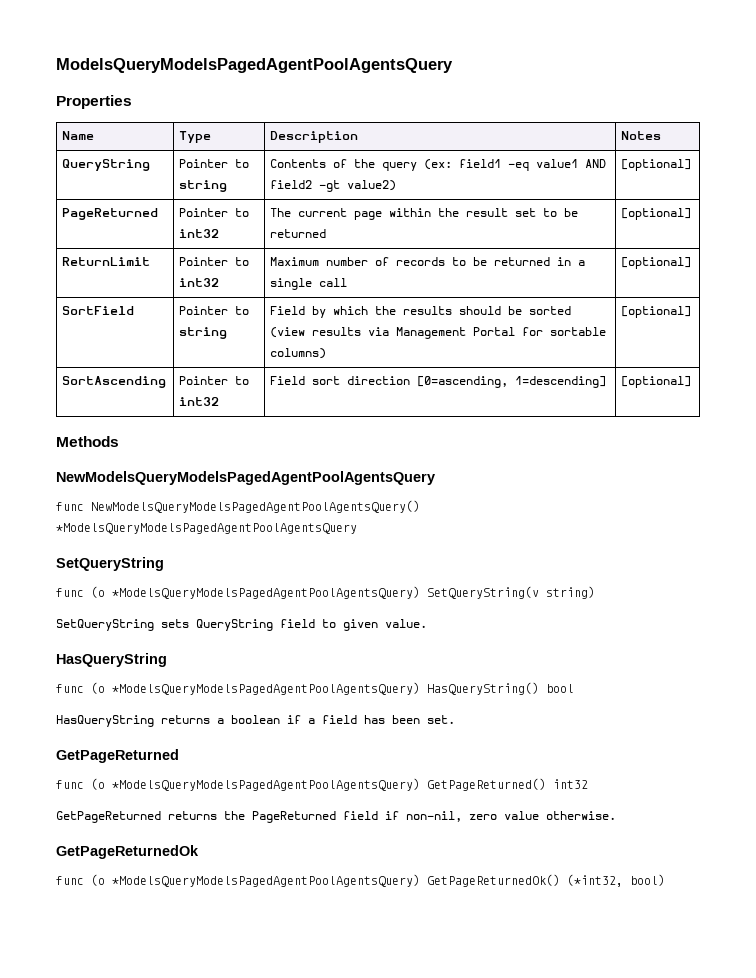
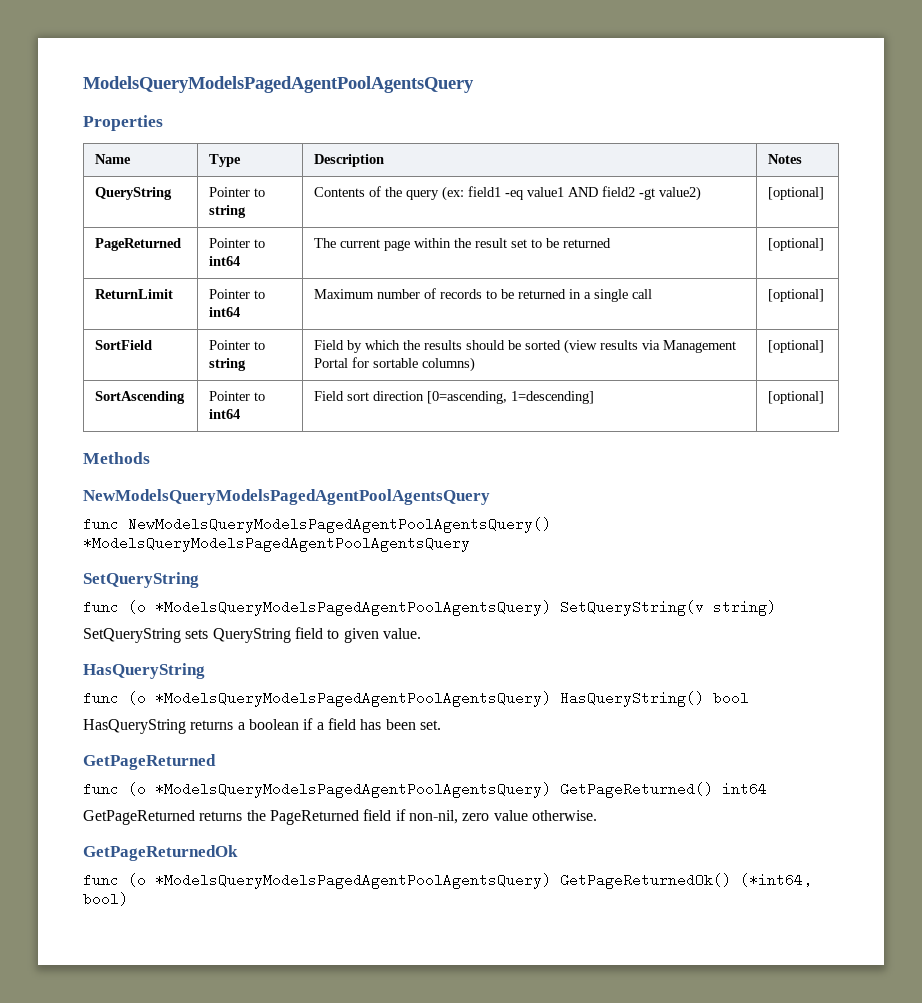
- PageReturned | Pointer to int32 | The current page within the result set to be returned | [optional]
+ PageReturned | Pointer to int64 | The current page within the result set to be returned | [optional]
- ReturnLimit | Pointer to int32 | Maximum number of records to be returned in a single call | [optional]
+ ReturnLimit | Pointer to int64 | Maximum number of records to be returned in a single call | [optional]
- SortAscending | Pointer to int32 | Field sort direction [0=ascending, 1=descending] | [optional]
+ SortAscending | Pointer to int64 | Field sort direction [0=ascending, 1=descending] | [optional]
- func (o *ModelsQueryModelsPagedAgentPoolAgentsQuery) GetPageReturned() int32
+ func (o *ModelsQueryModelsPagedAgentPoolAgentsQuery) GetPageReturned() int64
- func (o *ModelsQueryModelsPagedAgentPoolAgentsQuery) GetPageReturnedOk() (*int32, bool)
+ func (o *ModelsQueryModelsPagedAgentPoolAgentsQuery) GetPageReturnedOk() (*int64, bool)

